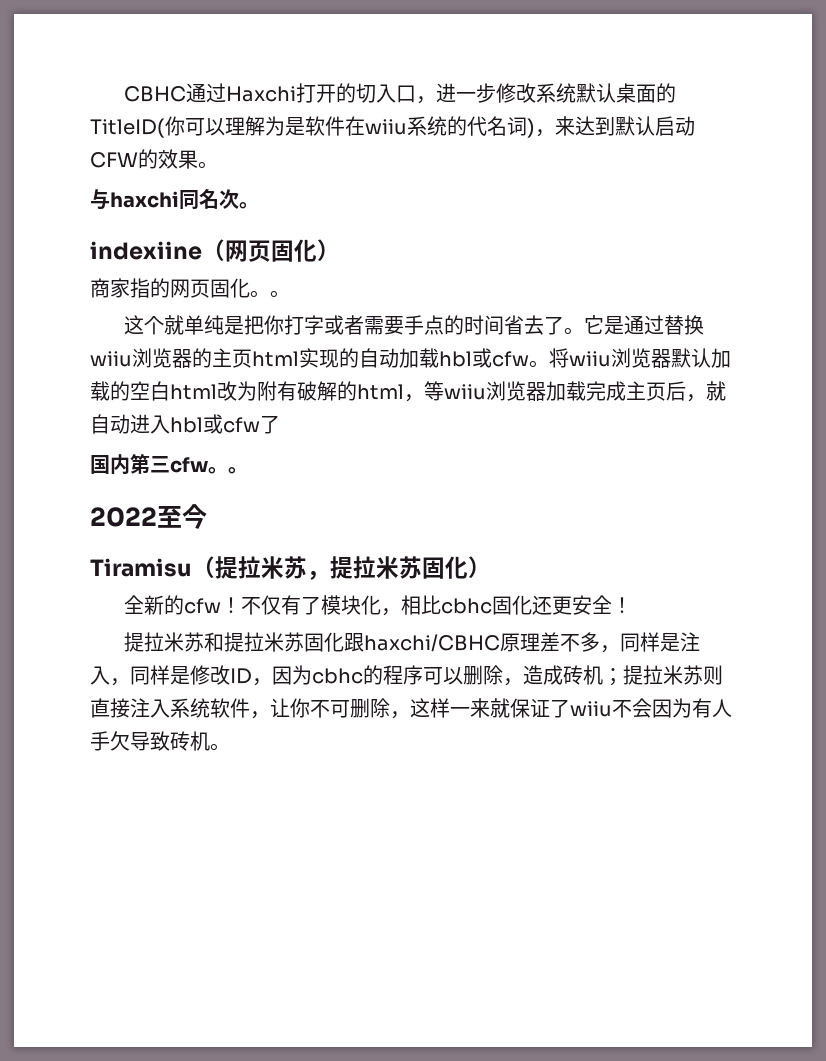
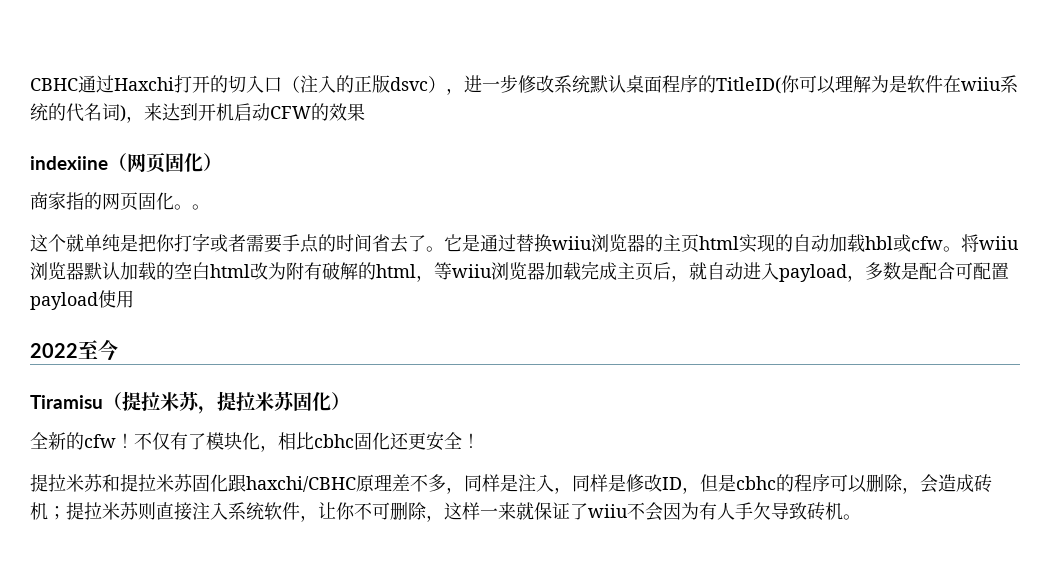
- CBHC通过Haxchi打开的切入口，进一步修改系统默认桌面的TitleID(你可以理解为是软件在wiiu系统的代名词)，来达到默认启动CFW的效果。
- 与haxchi同名次。
+ CBHC通过Haxchi打开的切入口（注入的正版dsvc），进一步修改系统默认桌面程序的TitleID(你可以理解为是软件在wiiu系统的代名词)，来达到开机启动CFW的效果
- 将wiiu浏览器默认加载的空白html改为附有破解的html，等wiiu浏览器加载完成主页后，就自动进入hbl或cfw了
- 国内第三cfw。。
+ 将wiiu浏览器默认加载的空白html改为附有破解的html，等wiiu浏览器加载完成主页后，就自动进入payload，多数是配合可配置payload使用
- 提拉米苏和提拉米苏固化跟haxchi/CBHC原理差不多，同样是注入，同样是修改ID，因为cbhc的程序可以删除，造成砖机；提拉米苏则直接注入系统软件，让你不可删除，这样一来就保证了wiiu不会因为有人手欠导致砖机。
+ 提拉米苏和提拉米苏固化跟haxchi/CBHC原理差不多，同样是注入，同样是修改ID，但是cbhc的程序可以删除，会造成砖机；提拉米苏则直接注入系统软件，让你不可删除，这样一来就保证了wiiu不会因为有人手欠导致砖机。

